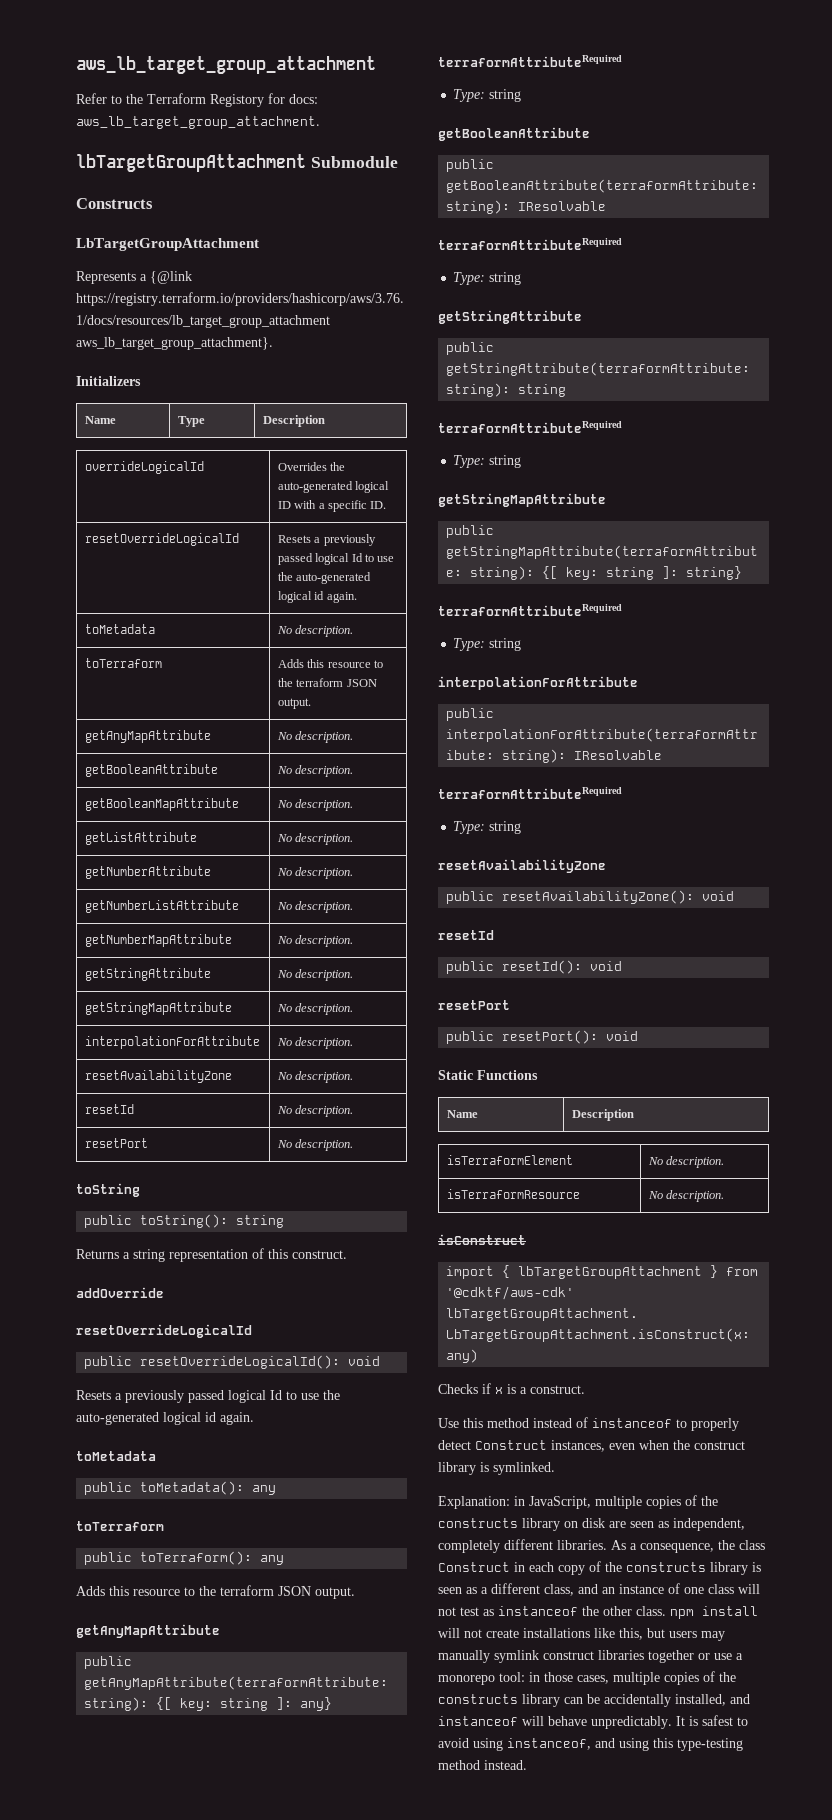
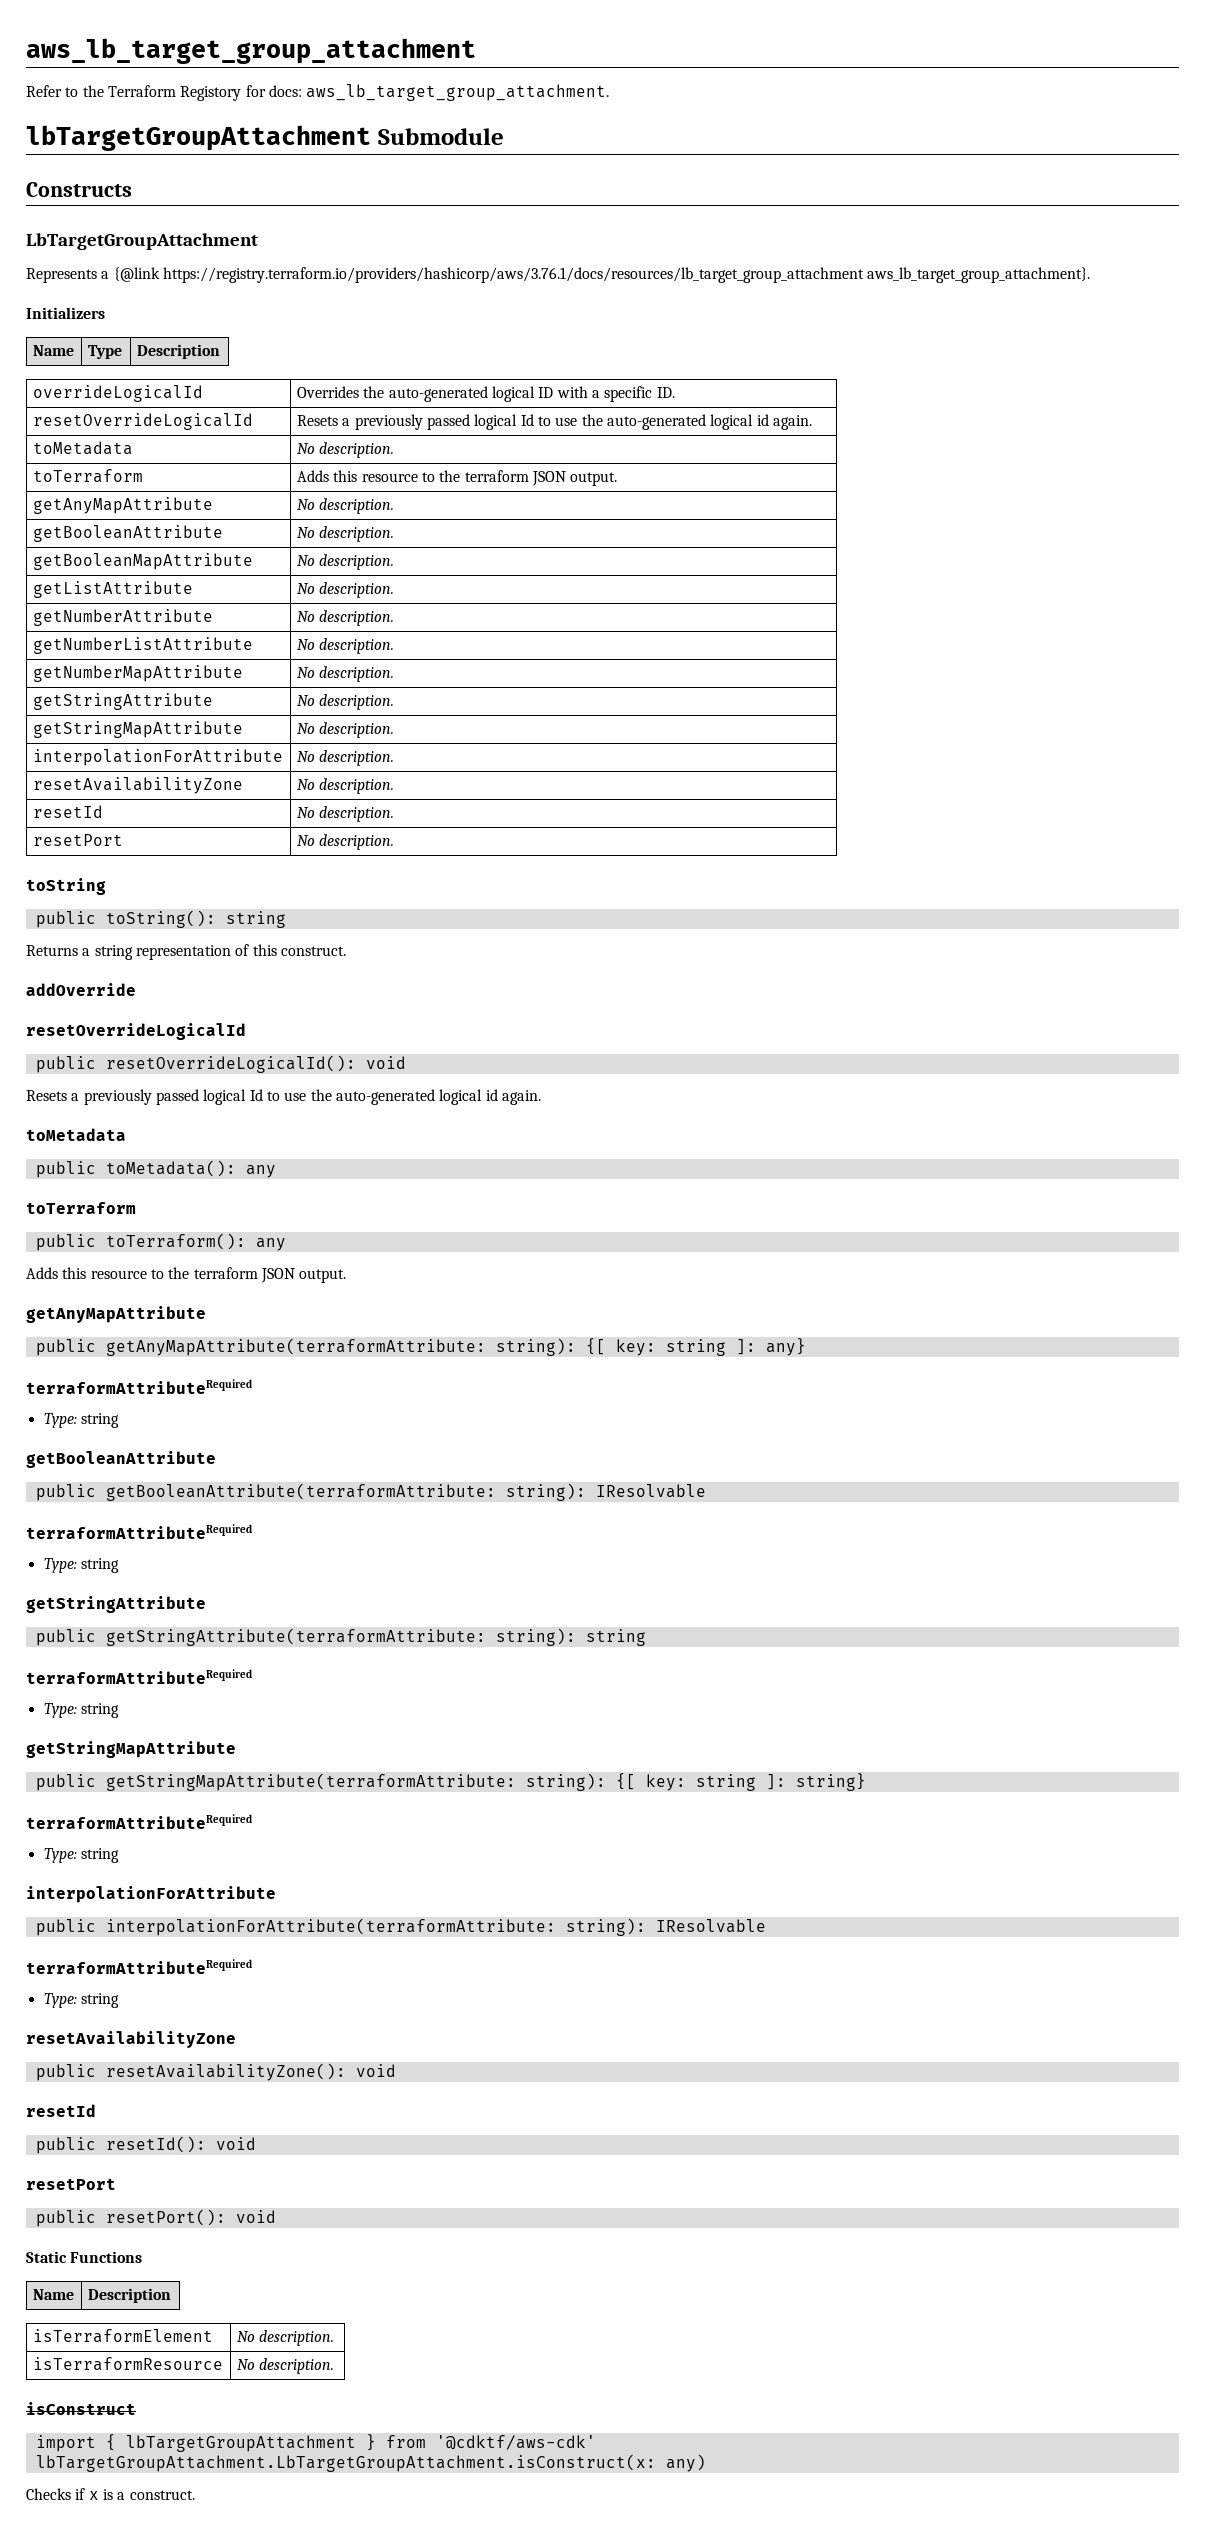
- Use this method instead of instanceof to properly detect Construct instances, even when the construct library is symlinked.
- Explanation: in JavaScript, multiple copies of the constructs library on disk are seen as independent, completely different libraries. As a consequence, the class Construct in each copy of the constructs library is seen as a different class, and an instance of one class will not test as instanceof the other class. npm install will not create installations like this, but users may manually symlink construct libraries together or use a monorepo tool: in those cases, multiple copies of the constructs library can be accidentally installed, and instanceof will behave unpredictably. It is safest to avoid using instanceof, and using this type-testing method instead.

